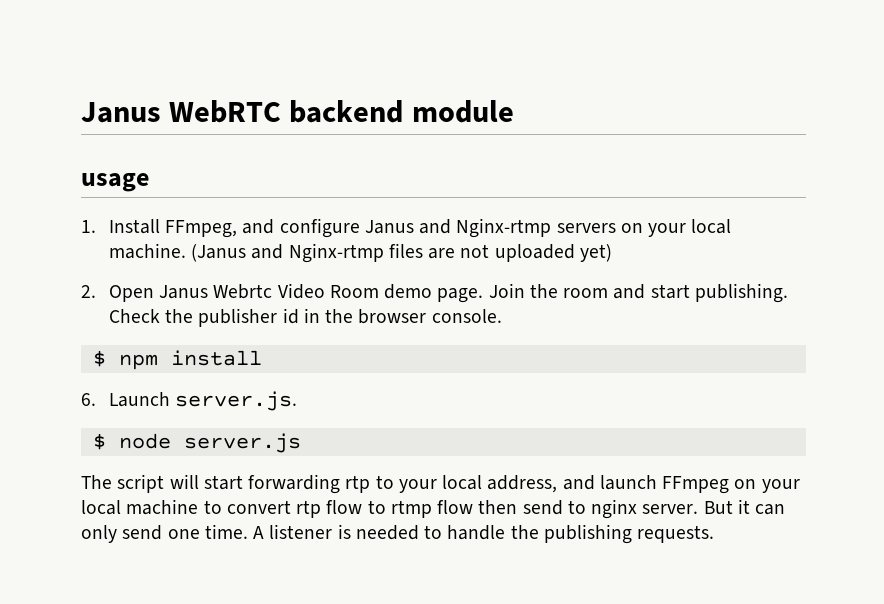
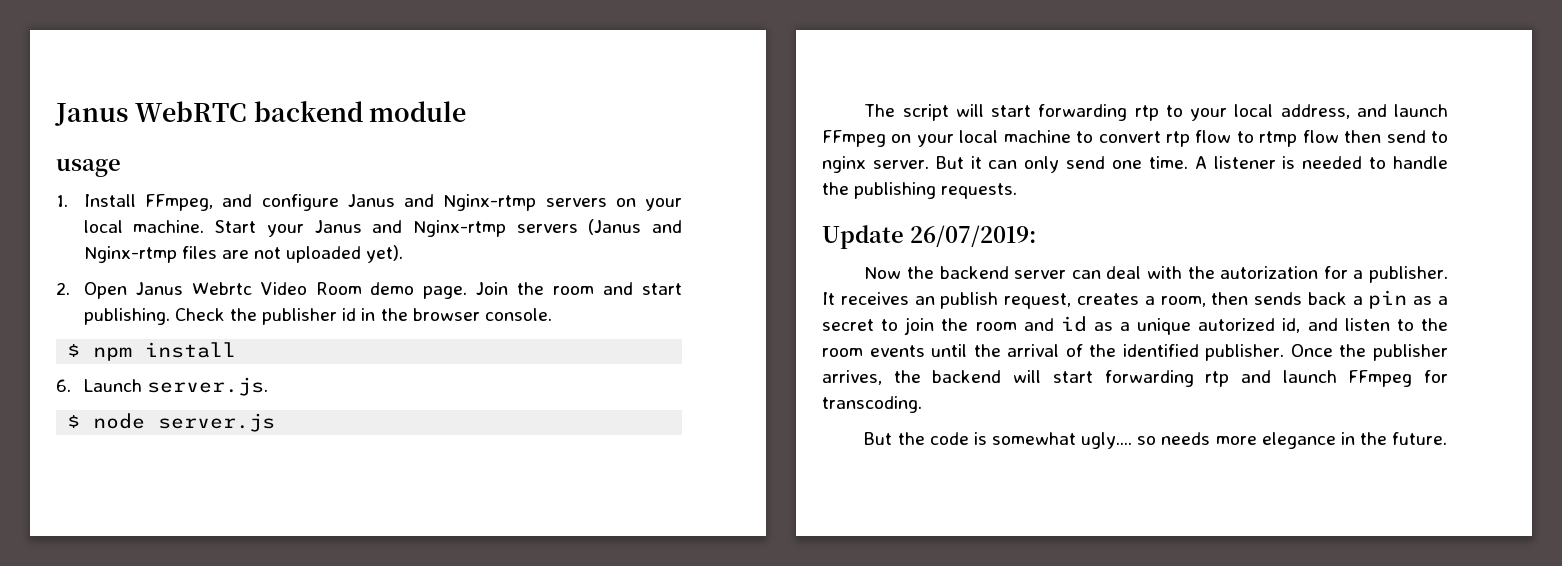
- (Janus and Nginx-rtmp files are not uploaded yet)
+ Start your Janus and Nginx-rtmp servers (Janus and Nginx-rtmp files are not uploaded yet).
+ Update 26/07/2019:
+ Now the backend server can deal with the autorization for a publisher. It receives an publish request, creates a room, then sends back a pin as a secret to join the room and id as a unique autorized id, and listen to the room events until the arrival of the identified publisher. Once the publisher arrives, the backend will start forwarding rtp and launch FFmpeg for transcoding.
+ But the code is somewhat ugly.... so needs more elegance in the future.

